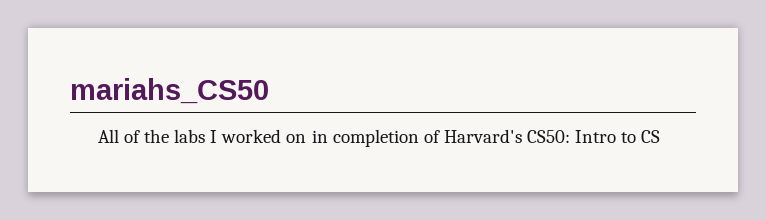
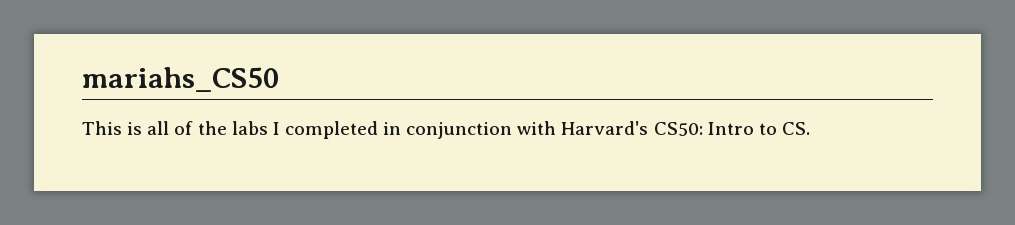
- All of the labs I worked on in completion of Harvard's CS50: Intro to CS
+ This is all of the labs I completed in conjunction with Harvard's CS50: Intro to CS.

